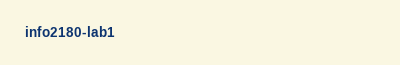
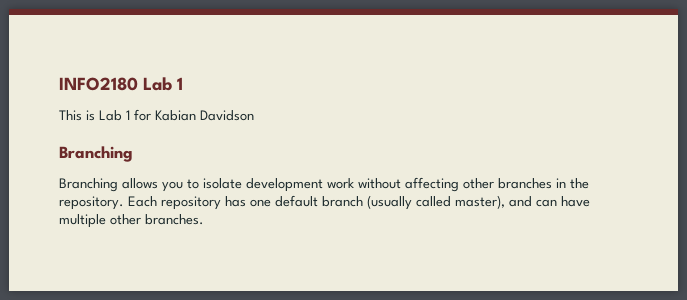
- info2180-lab1
+ INFO2180 Lab 1
+ This is Lab 1 for Kabian Davidson
+ Branching
+ Branching allows you to isolate development work without affecting other branches in the repository. Each repository has one default branch (usually called master), and can have multiple other branches.

